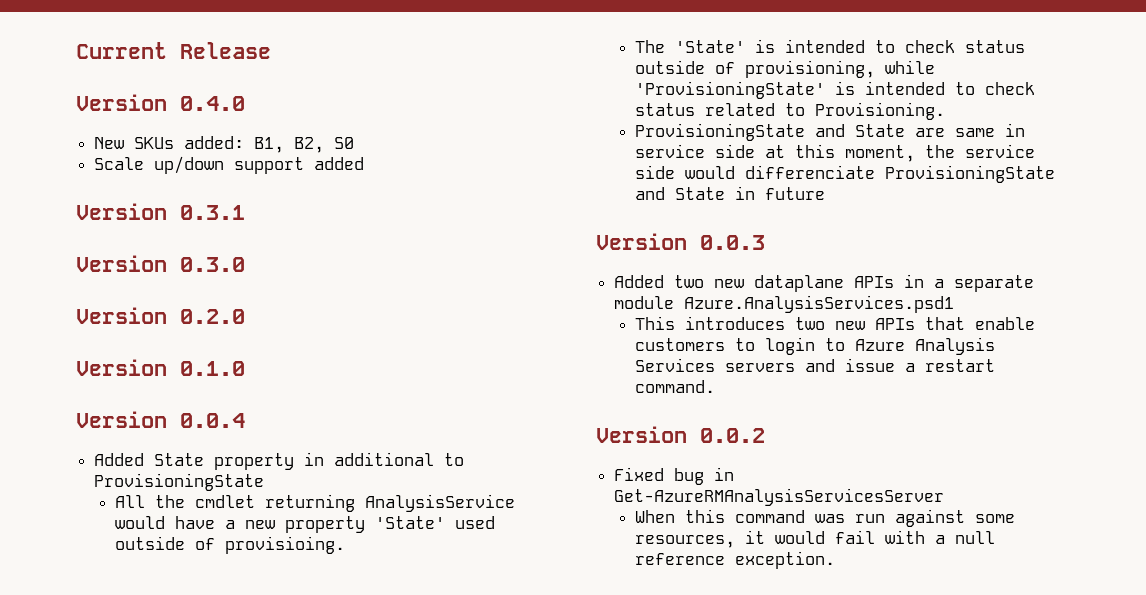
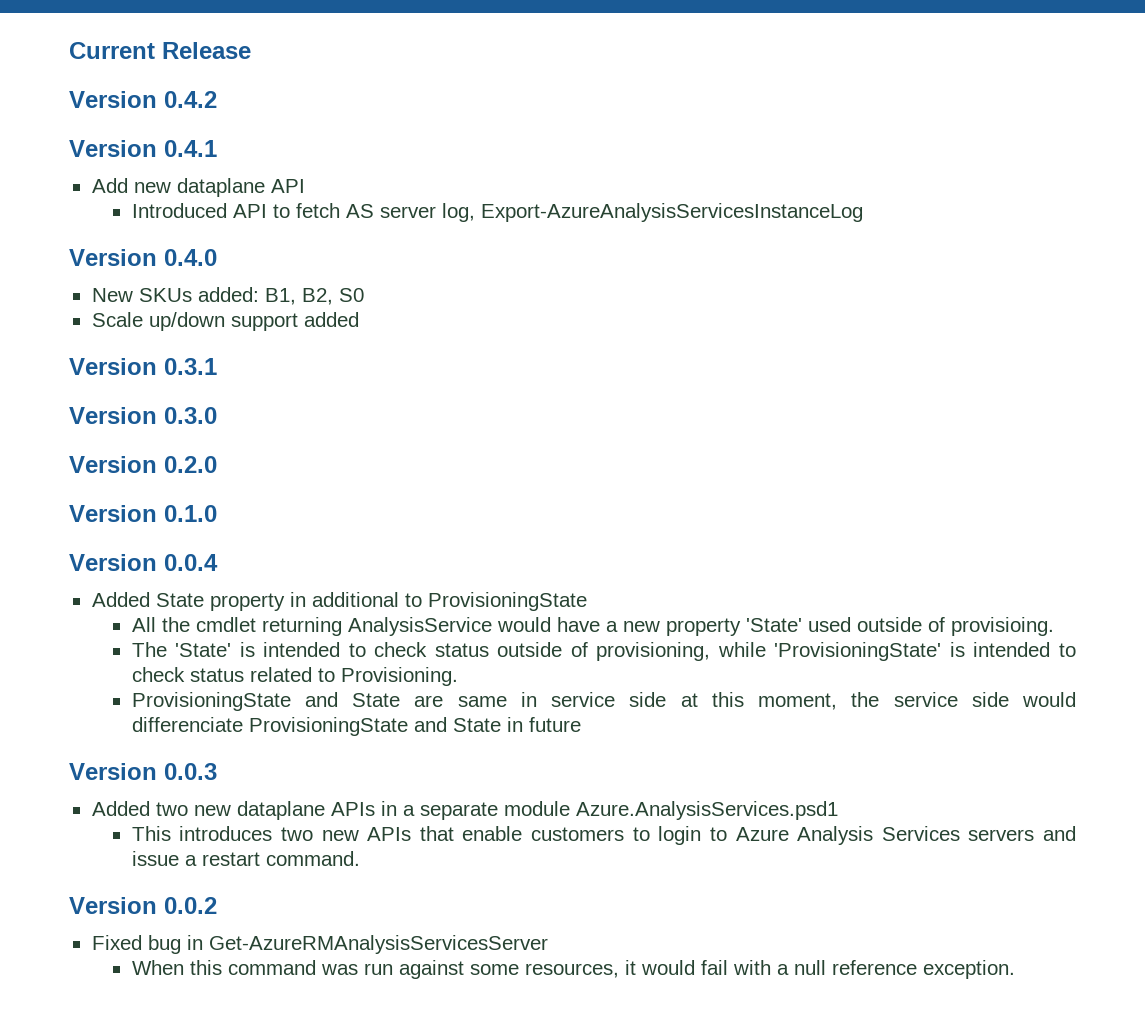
+ Version 0.4.2
+ Version 0.4.1
+ Add new dataplane API
+ Introduced API to fetch AS server log, Export-AzureAnalysisServicesInstanceLog

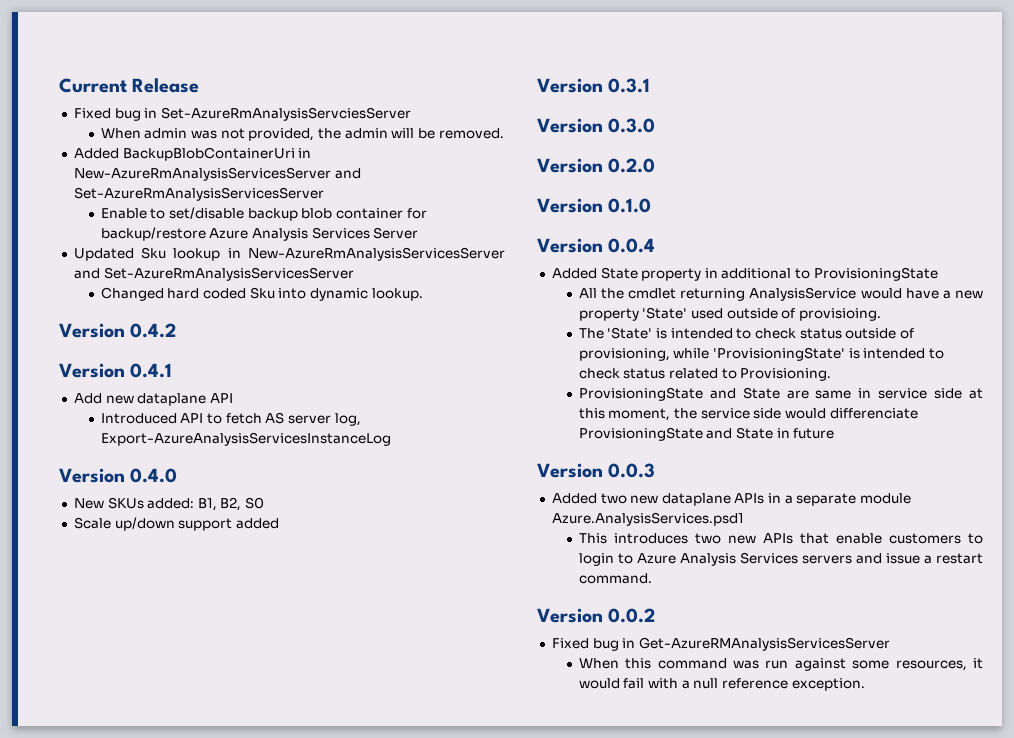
+ Fixed bug in Set-AzureRmAnalysisServciesServer
+ When admin was not provided, the admin will be removed.
+ Added BackupBlobContainerUri in New-AzureRmAnalysisServicesServer and Set-AzureRmAnalysisServicesServer
+ Enable to set/disable backup blob container for backup/restore Azure Analysis Services Server
+ Updated Sku lookup in New-AzureRmAnalysisServicesServer and Set-AzureRmAnalysisServicesServer
+ Changed hard coded Sku into dynamic lookup.

